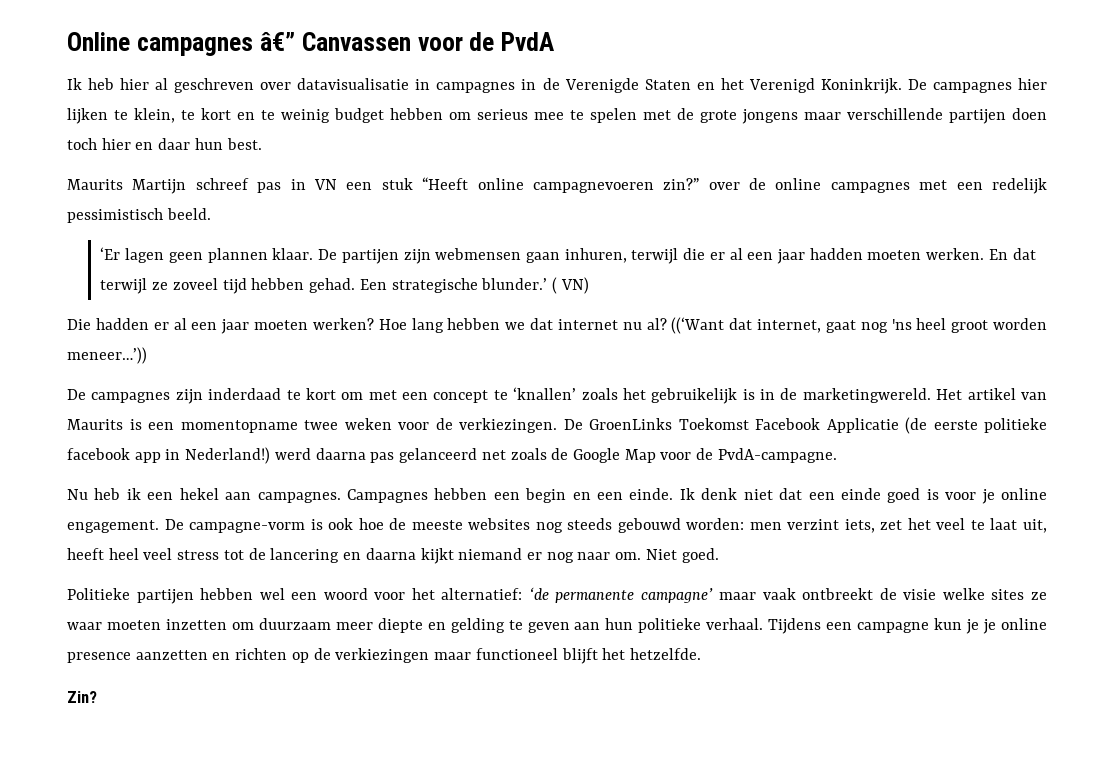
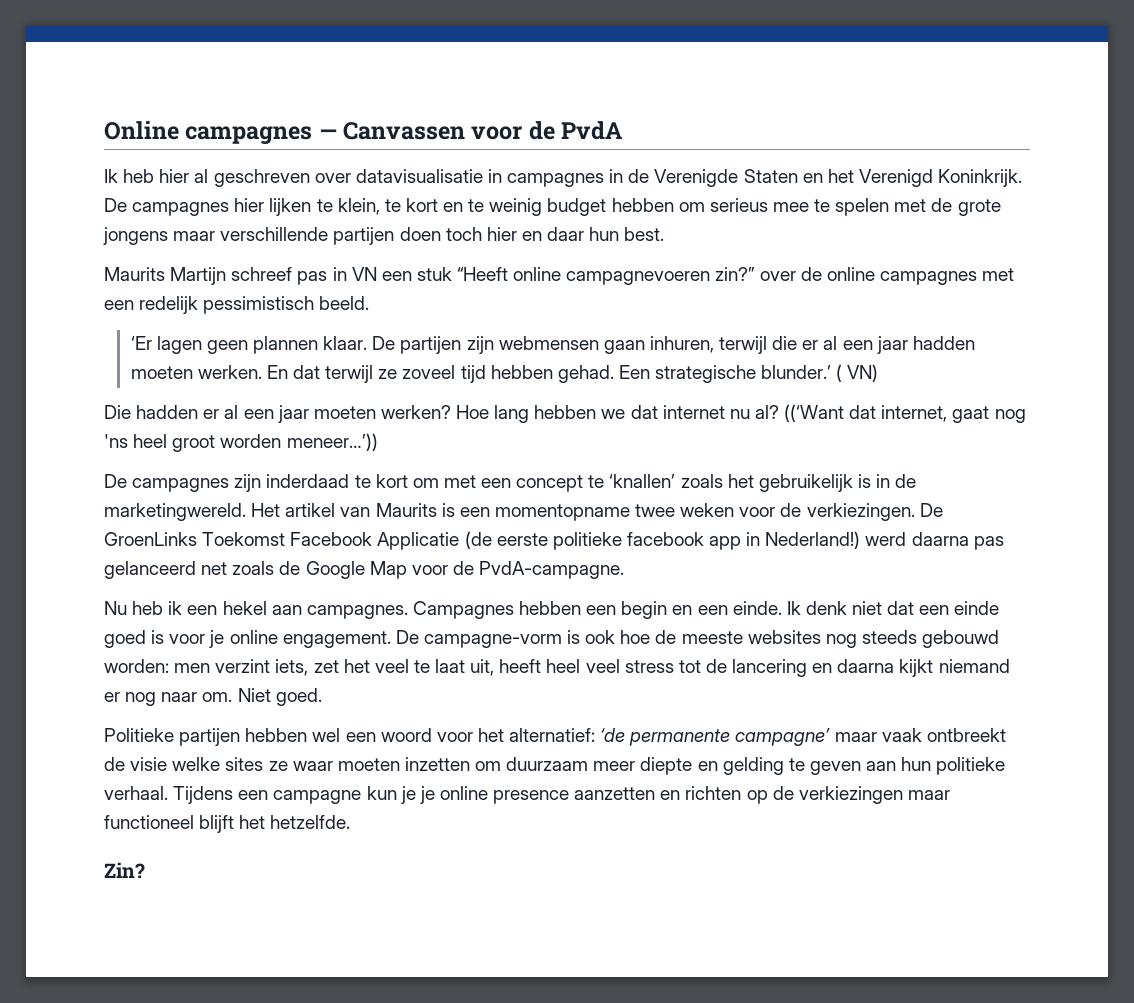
- Online campagnes â€” Canvassen voor de PvdA
+ Online campagnes — Canvassen voor de PvdA

